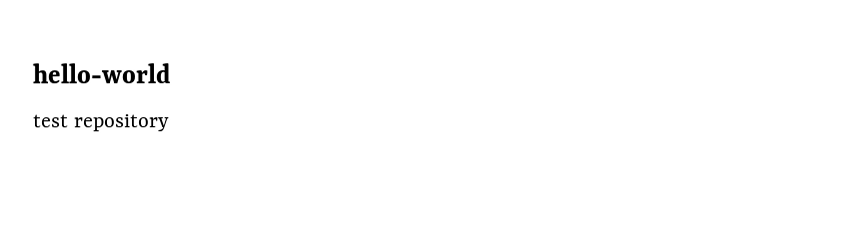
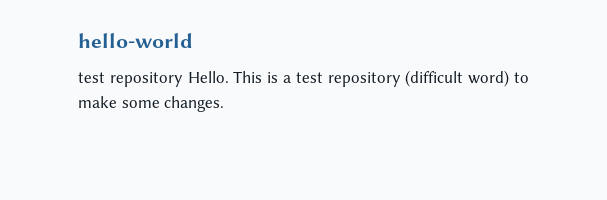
- test repository
+ test repository Hello. This is a test repository (difficult word) to make some changes.

